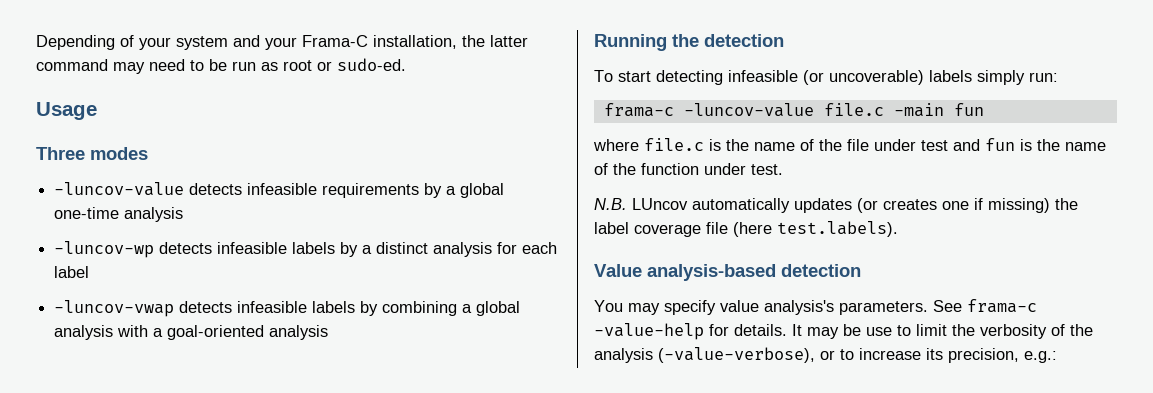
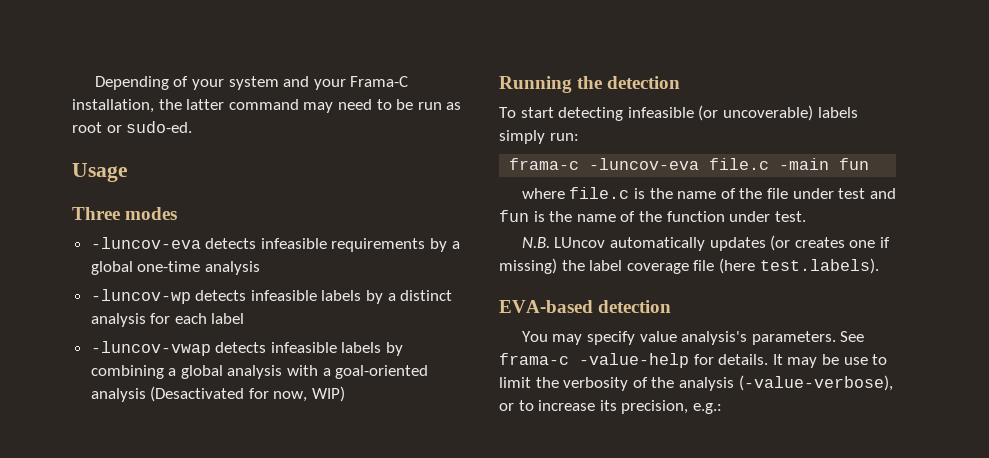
- -luncov-value detects infeasible requirements by a global one-time analysis
+ -luncov-eva detects infeasible requirements by a global one-time analysis
- -luncov-vwap detects infeasible labels by combining a global analysis with a goal-oriented analysis
+ -luncov-vwap detects infeasible labels by combining a global analysis with a goal-oriented analysis (Desactivated for now, WIP)
- frama-c -luncov-value file.c -main fun
+ frama-c -luncov-eva file.c -main fun
- Value analysis-based detection
+ EVA-based detection

